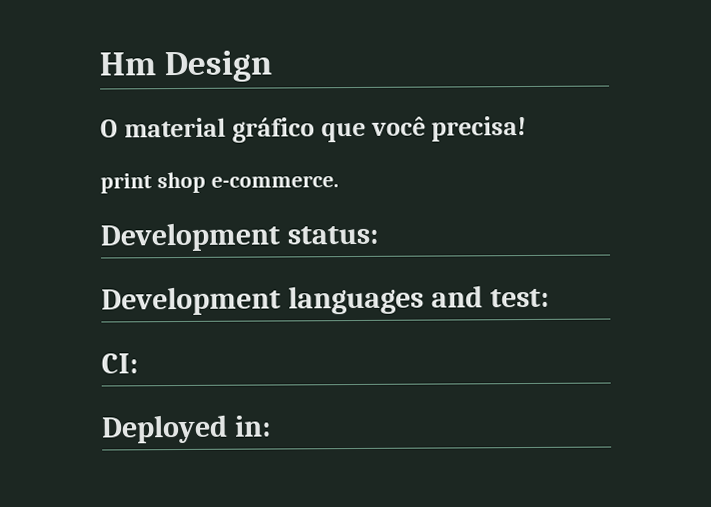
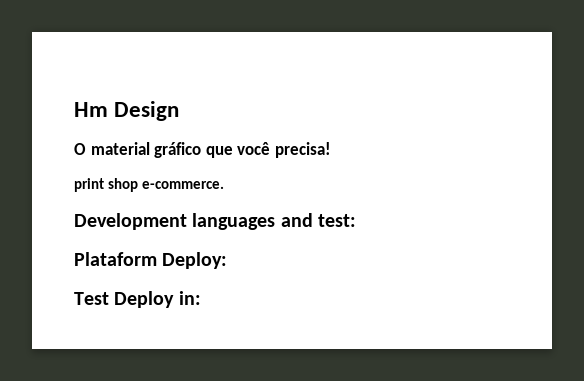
- Development status:
- CI:
- Deployed in:
+ Plataform Deploy:
+ Test Deploy in:

